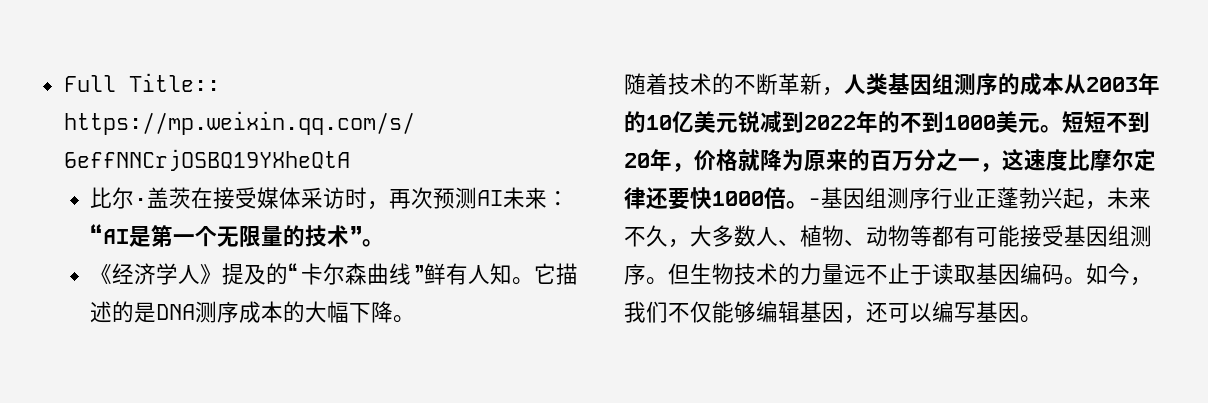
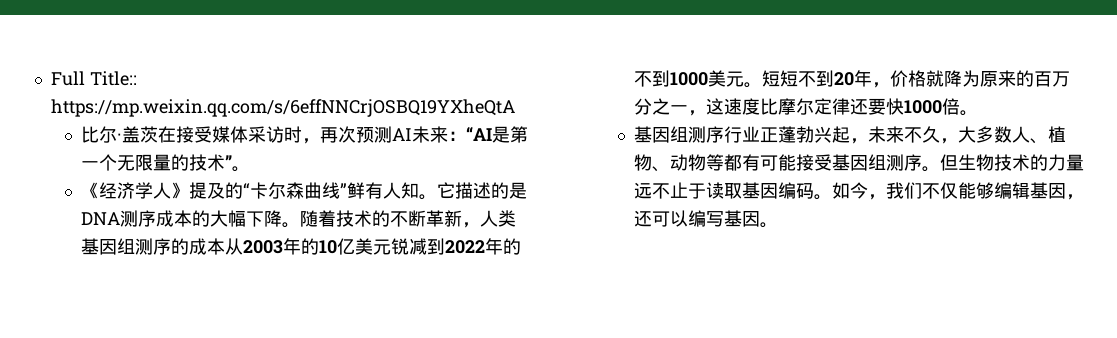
- 它描述的是DNA测序成本的大幅下降。
- 随着技术的不断革新，人类基因组测序的成本从2003年的10亿美元锐减到2022年的不到1000美元。
+ 它描述的是DNA测序成本的大幅下降。随着技术的不断革新，人类基因组测序的成本从2003年的10亿美元锐减到2022年的不到1000美元。
- 短短不到20年，价格就降为原来的百万分之一，这速度比摩尔定律还要快1000倍。-基因组测序行业正蓬勃兴起，未来不久，大多数人、植物、动物等都有可能接受基因组测序。
+ 短短不到20年，价格就降为原来的百万分之一，这速度比摩尔定律还要快1000倍。
+ 基因组测序行业正蓬勃兴起，未来不久，大多数人、植物、动物等都有可能接受基因组测序。

